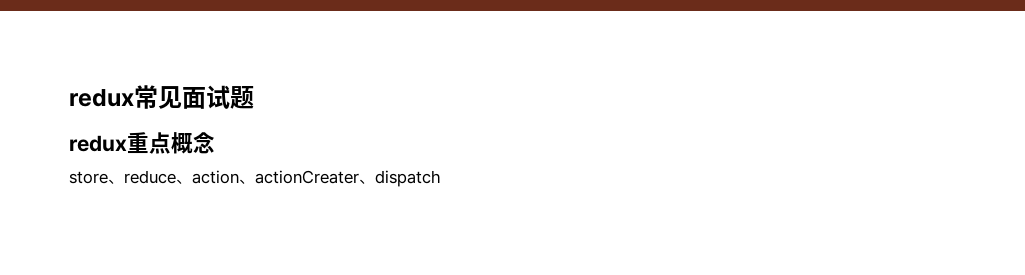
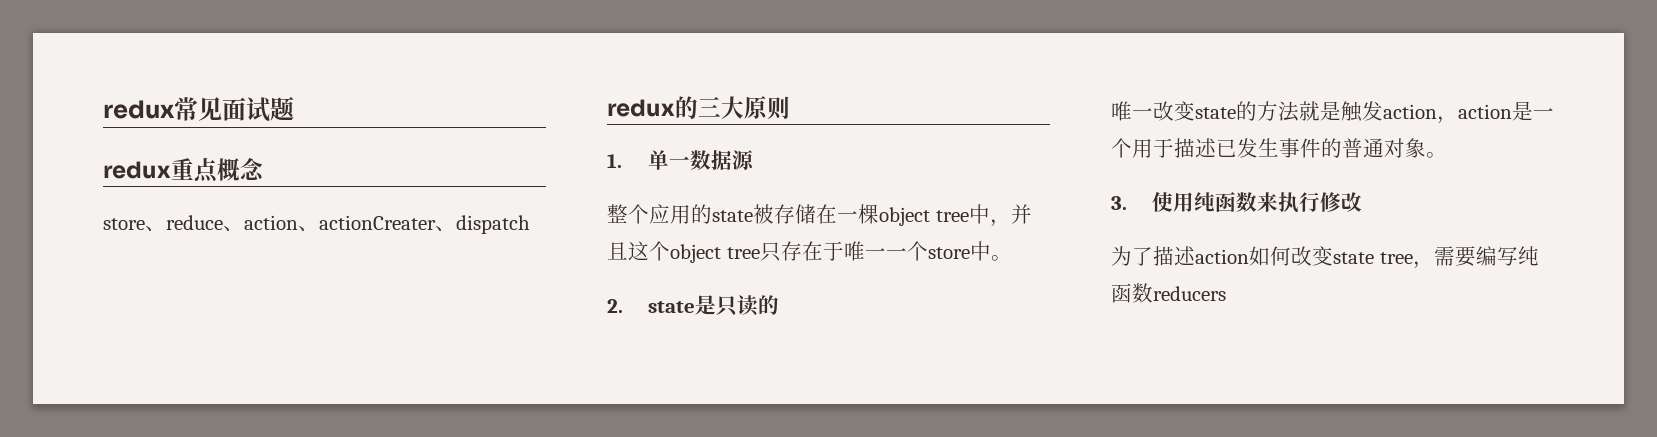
+ redux的三大原则
+ 1.单一数据源
+ 整个应用的state被存储在一棵object tree中，并且这个object tree只存在于唯一一个store中。
+ 2. state是只读的
+ 唯一改变state的方法就是触发action，action是一个用于描述已发生事件的普通对象。
+ 3.使用纯函数来执行修改
+ 为了描述action如何改变state tree，需要编写纯函数reducers

